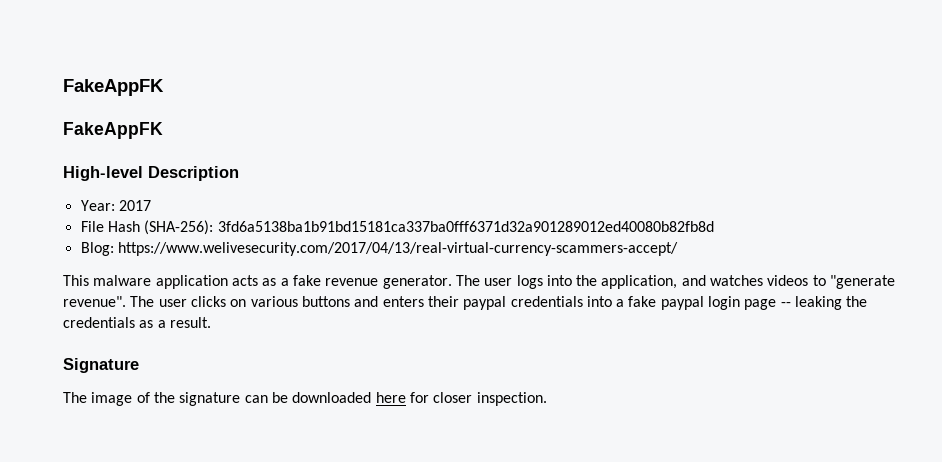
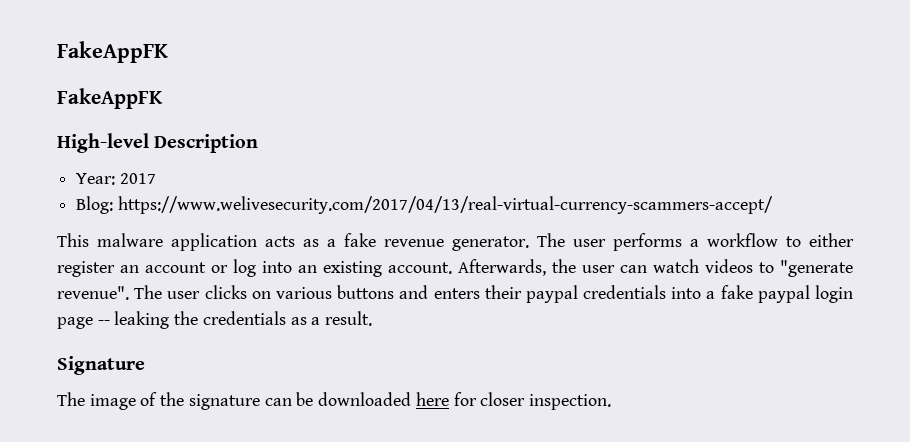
- File Hash (SHA-256): 3fd6a5138ba1b91bd15181ca337ba0fff6371d32a901289012ed40080b82fb8d
- The user logs into the application, and watches videos to "generate revenue".
+ The user performs a workflow to either register an account or log into an existing account. Afterwards, the user can watch videos to "generate revenue".

